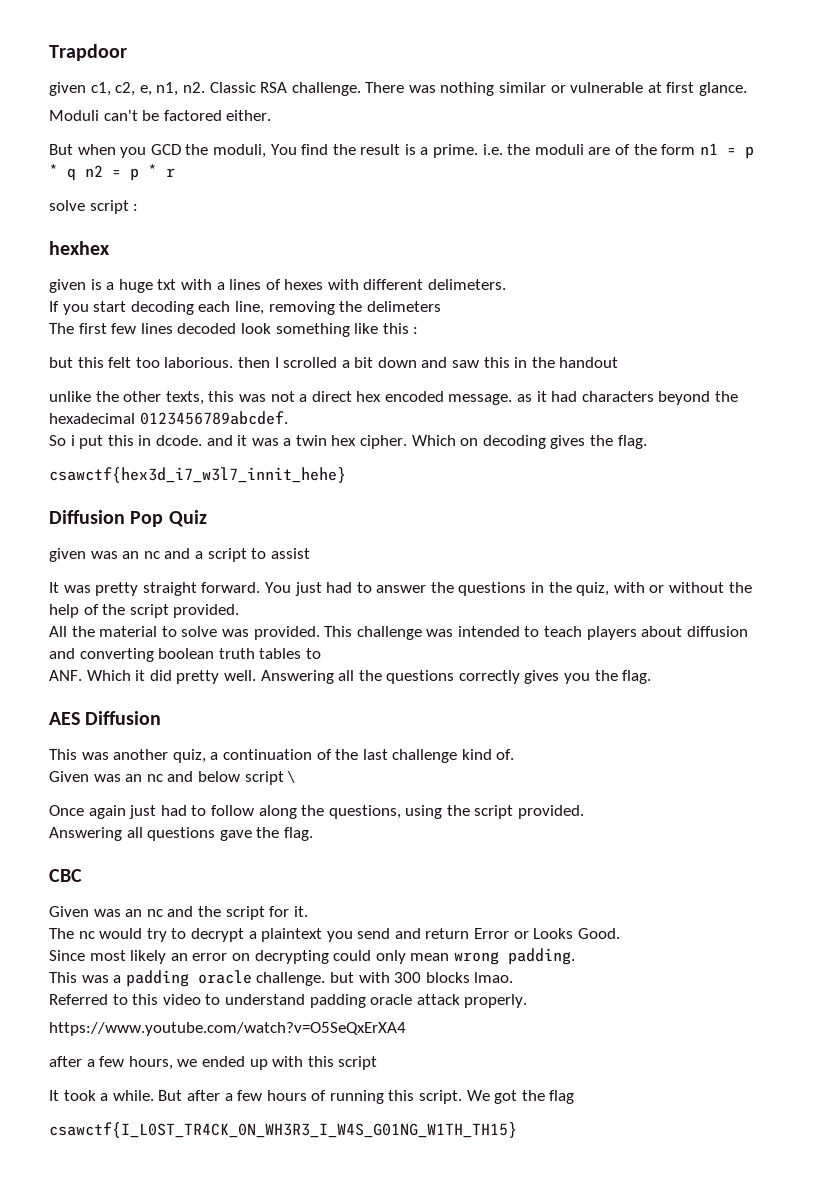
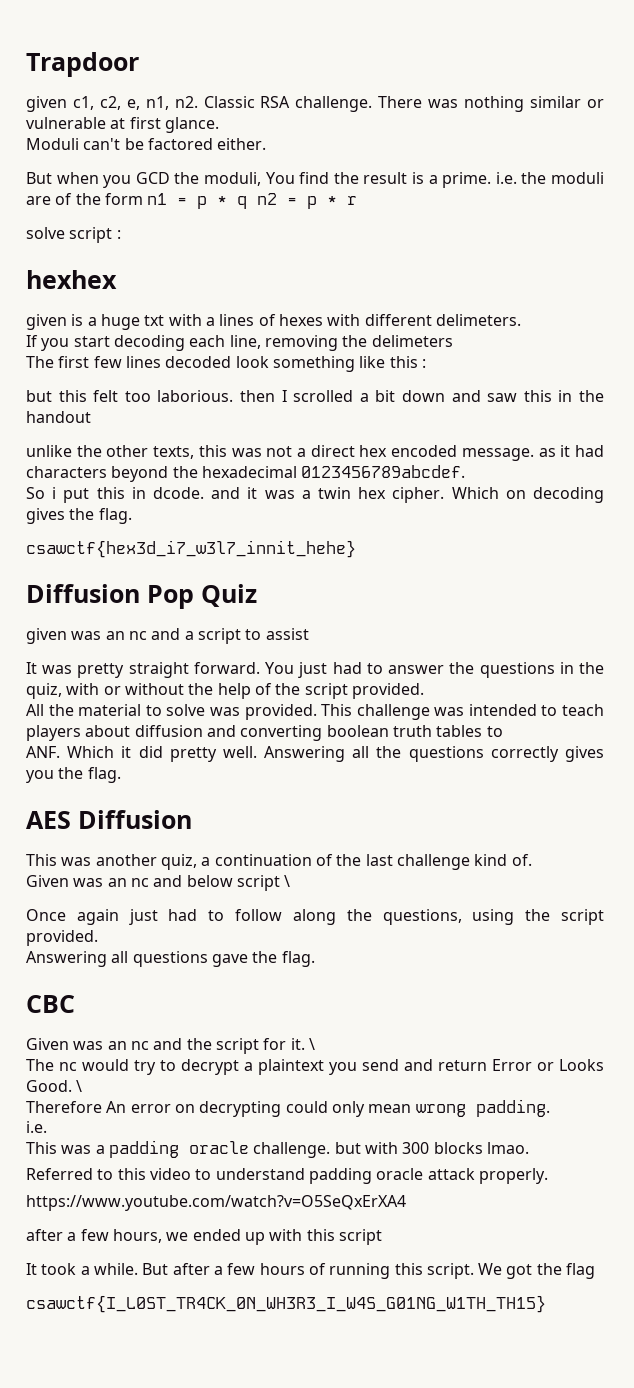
- Given was an nc and the script for it.
+ Given was an nc and the script for it. \
- The nc would try to decrypt a plaintext you send and return Error or Looks Good.
- Since most likely an error on decrypting could only mean wrong padding.
+ The nc would try to decrypt a plaintext you send and return Error or Looks Good. \
+ Therefore An error on decrypting could only mean wrong padding.
+ i.e.

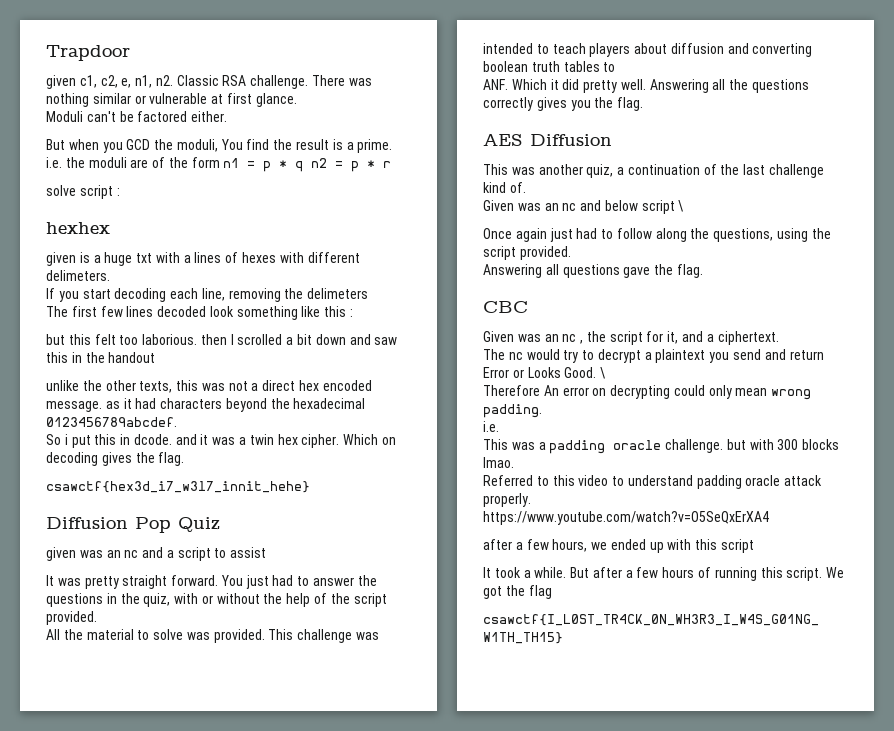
- Given was an nc and the script for it. \
+ Given was an nc , the script for it, and a ciphertext.

